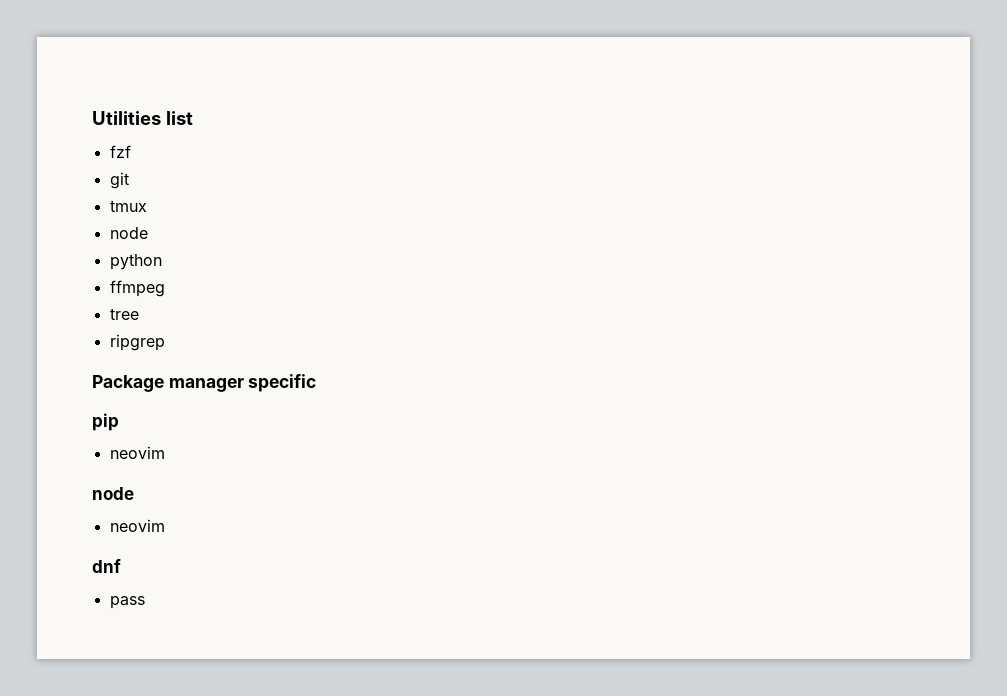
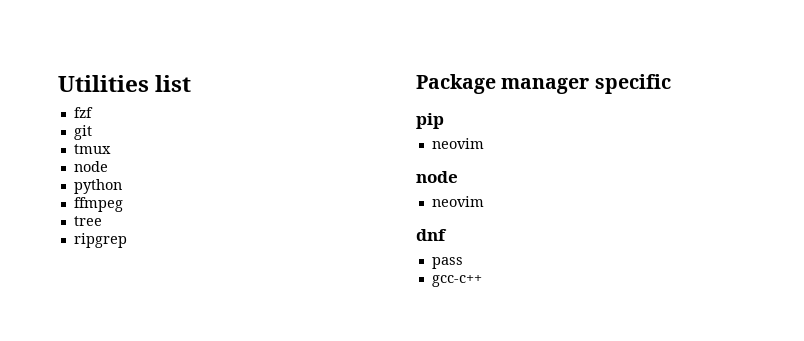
+ gcc-c++

